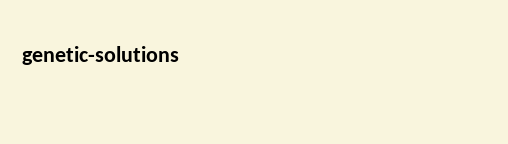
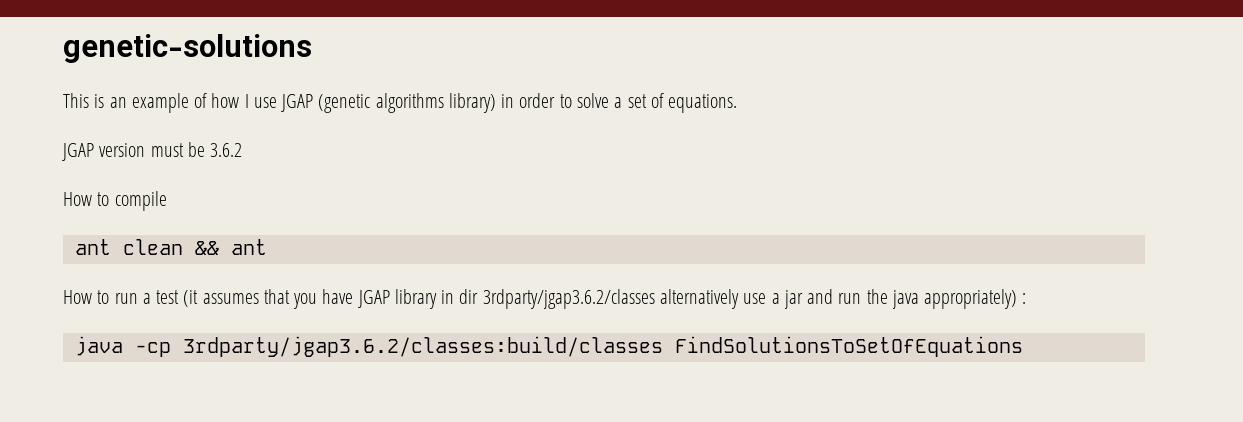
+ This is an example of how I use JGAP (genetic algorithms library) in order to solve a set of equations.
+ JGAP version must be 3.6.2
+ How to compile
+ ant clean && ant
+ How to run a test (it assumes that you have JGAP library in dir 3rdparty/jgap3.6.2/classes alternatively use a jar and run the java appropriately) :
+ java -cp 3rdparty/jgap3.6.2/classes:build/classes FindSolutionsToSetOfEquations

